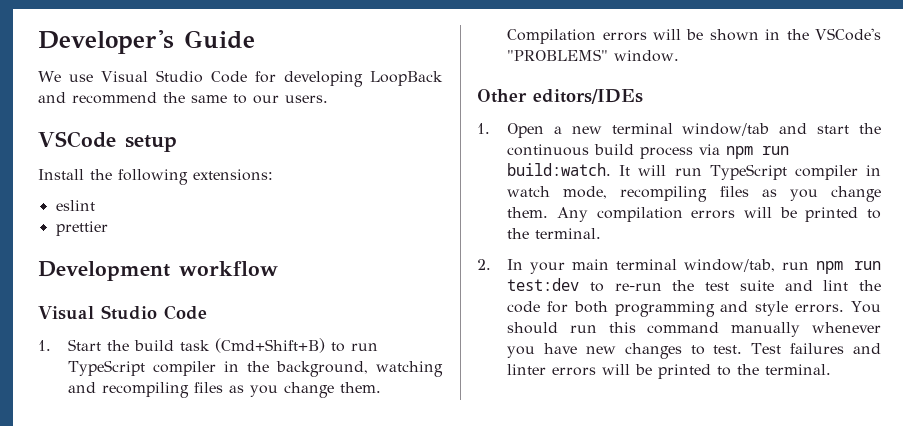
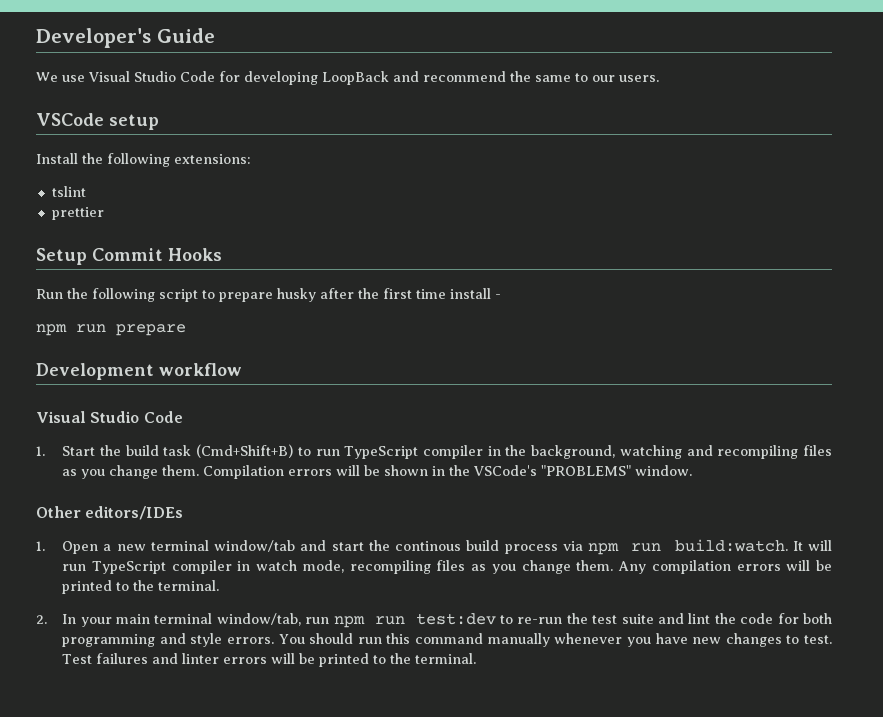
- eslint
+ tslint
+ Setup Commit Hooks
+ Run the following script to prepare husky after the first time install -
+ npm run prepare
- 1. Open a new terminal window/tab and start the continuous build process via npm run build:watch.
+ 1. Open a new terminal window/tab and start the continous build process via npm run build:watch.

